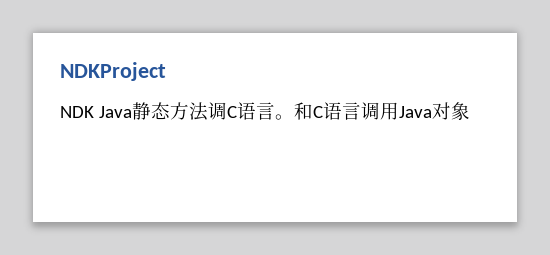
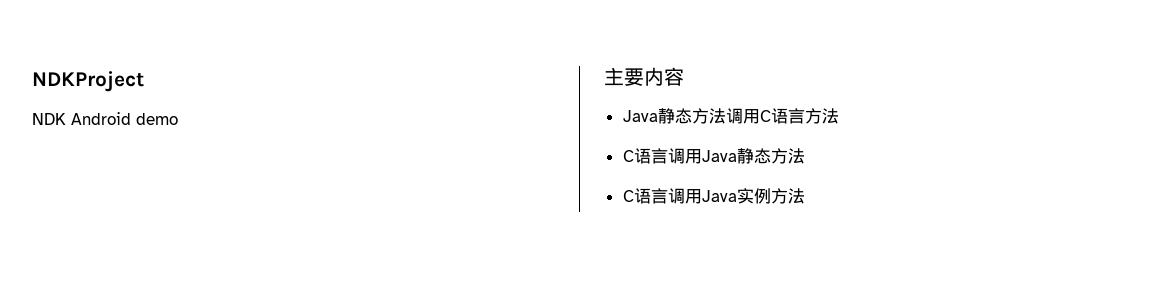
- NDK Java静态方法调C语言。和C语言调用Java对象
+ NDK Android demo
+ 主要内容
+ Java静态方法调用C语言方法
+ C语言调用Java静态方法
+ C语言调用Java实例方法

